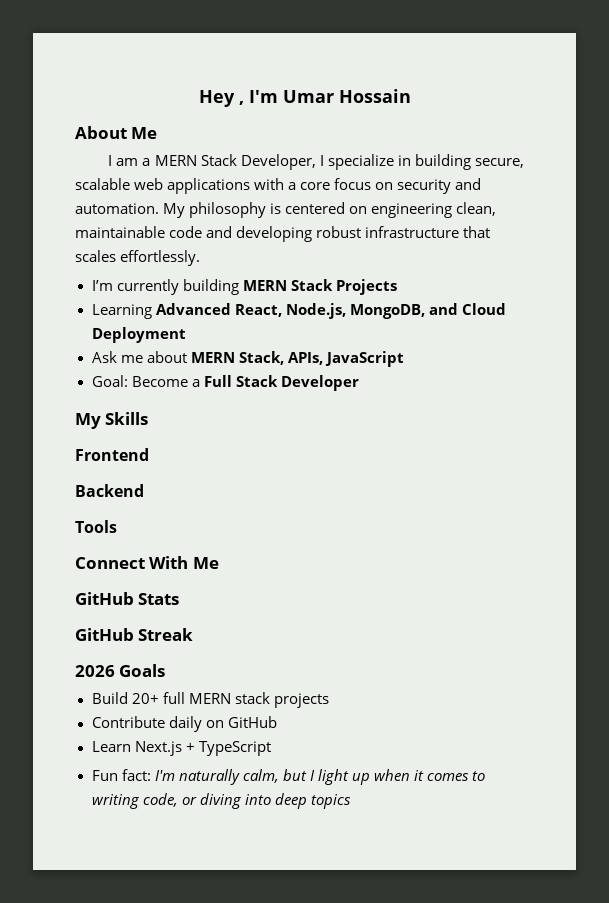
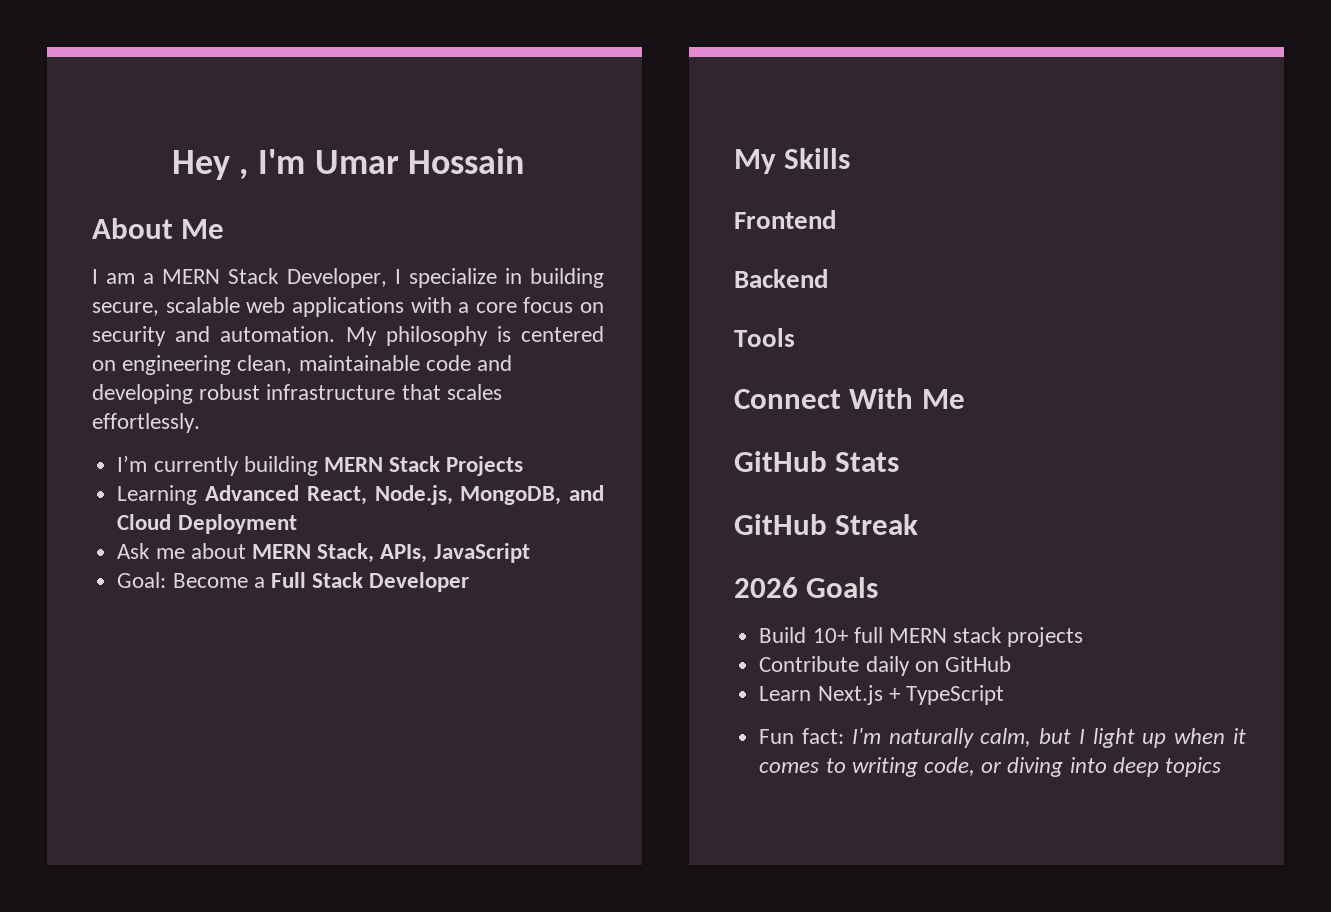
- Build 20+ full MERN stack projects
+ Build 10+ full MERN stack projects

